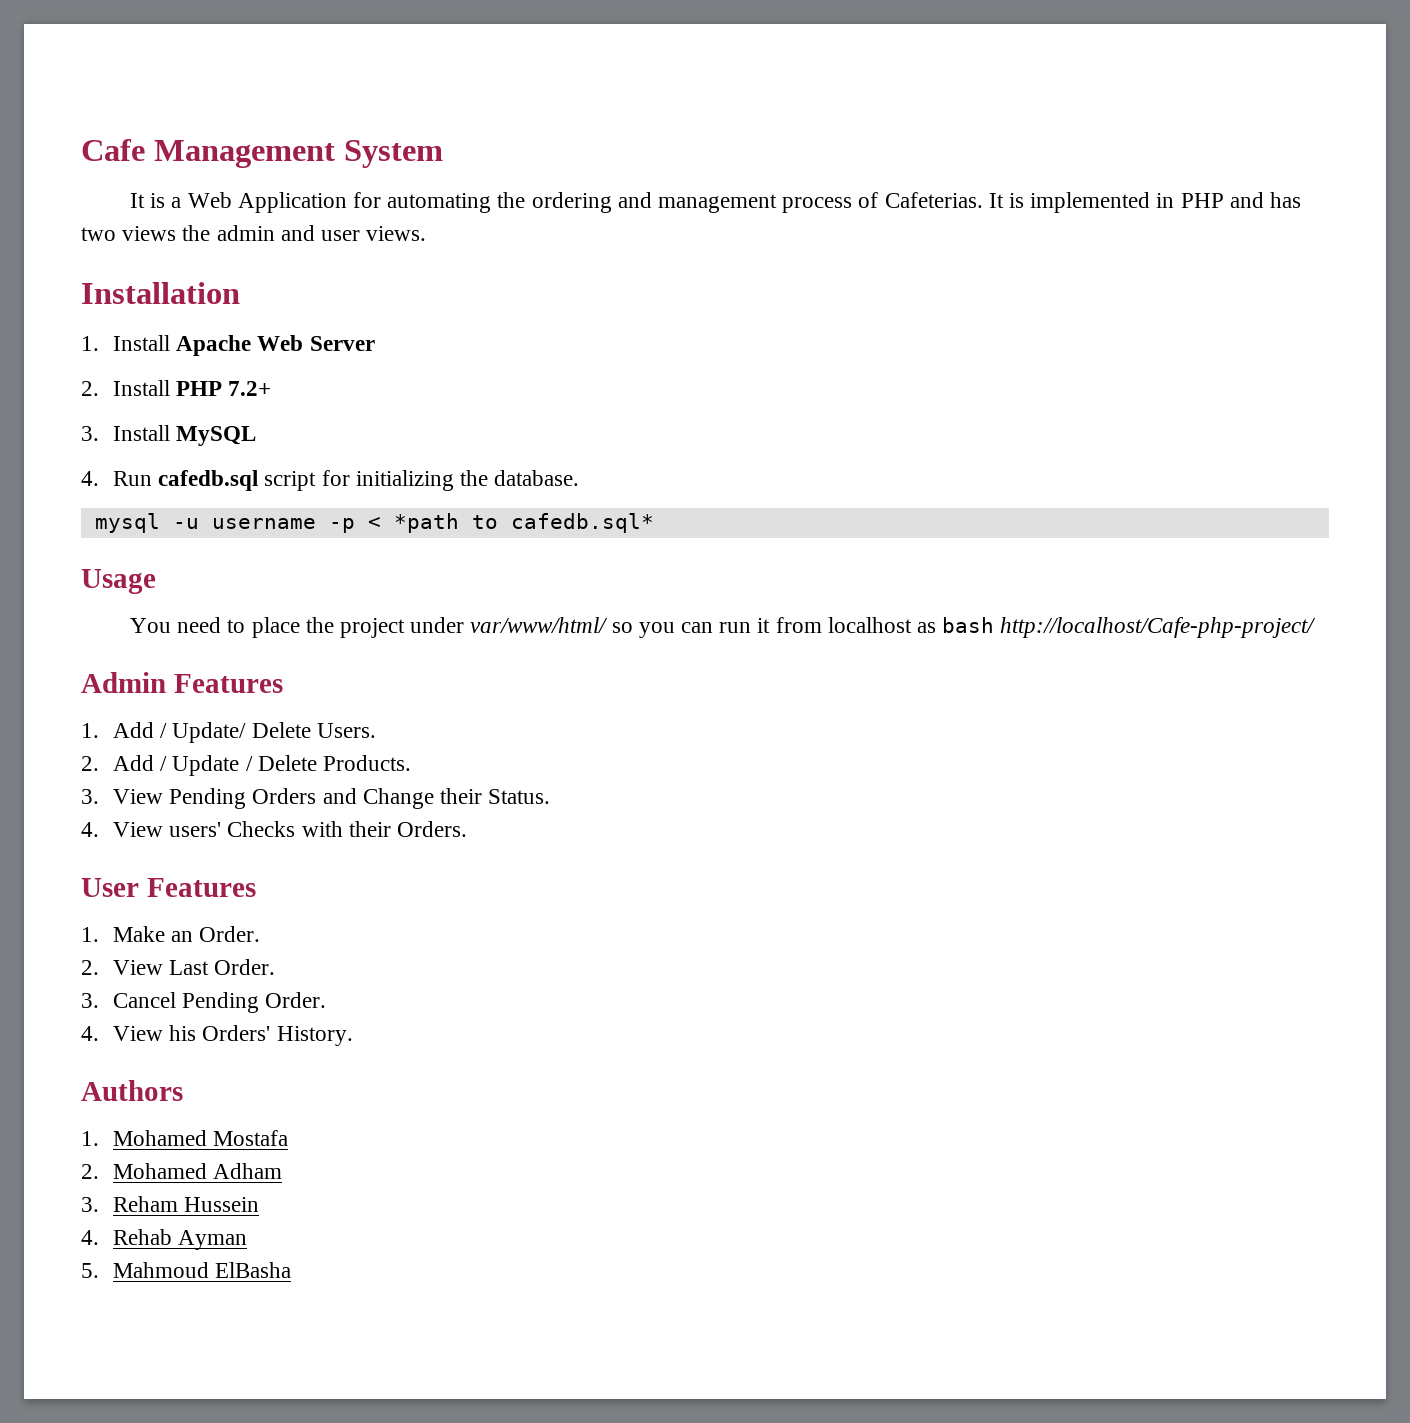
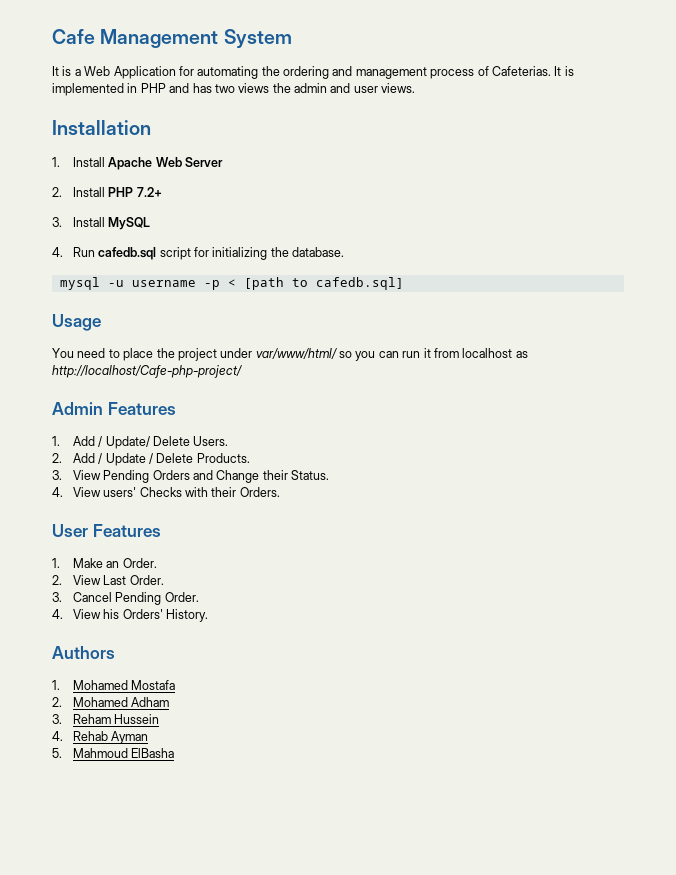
- mysql -u username -p < *path to cafedb.sql*
+ mysql -u username -p < [path to cafedb.sql]
- You need to place the project under var/www/html/ so you can run it from localhost as bash http://localhost/Cafe-php-project/
+ You need to place the project under var/www/html/ so you can run it from localhost as http://localhost/Cafe-php-project/

